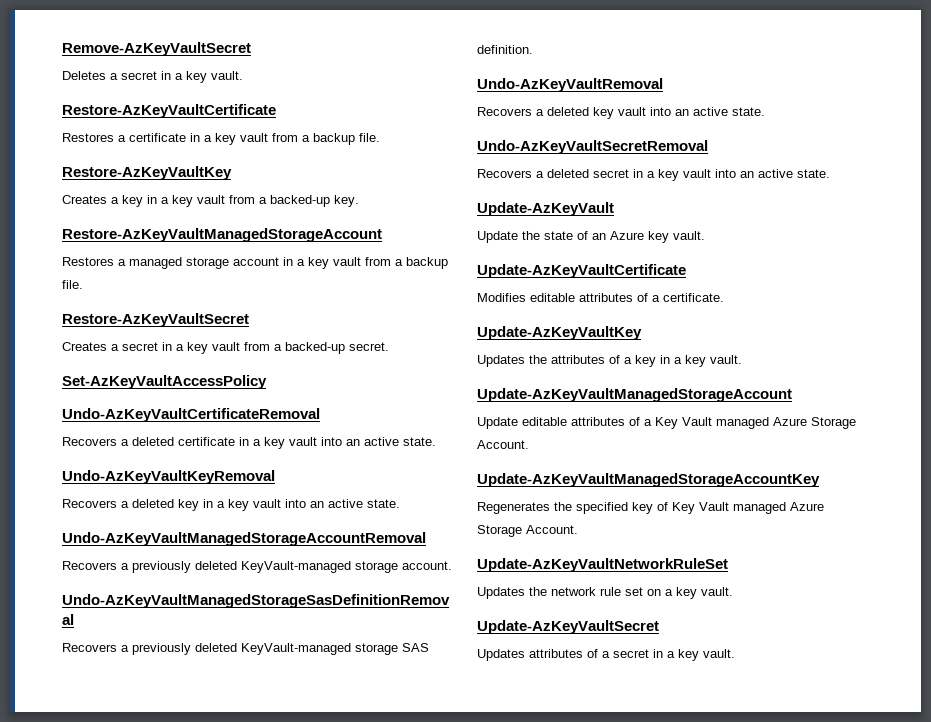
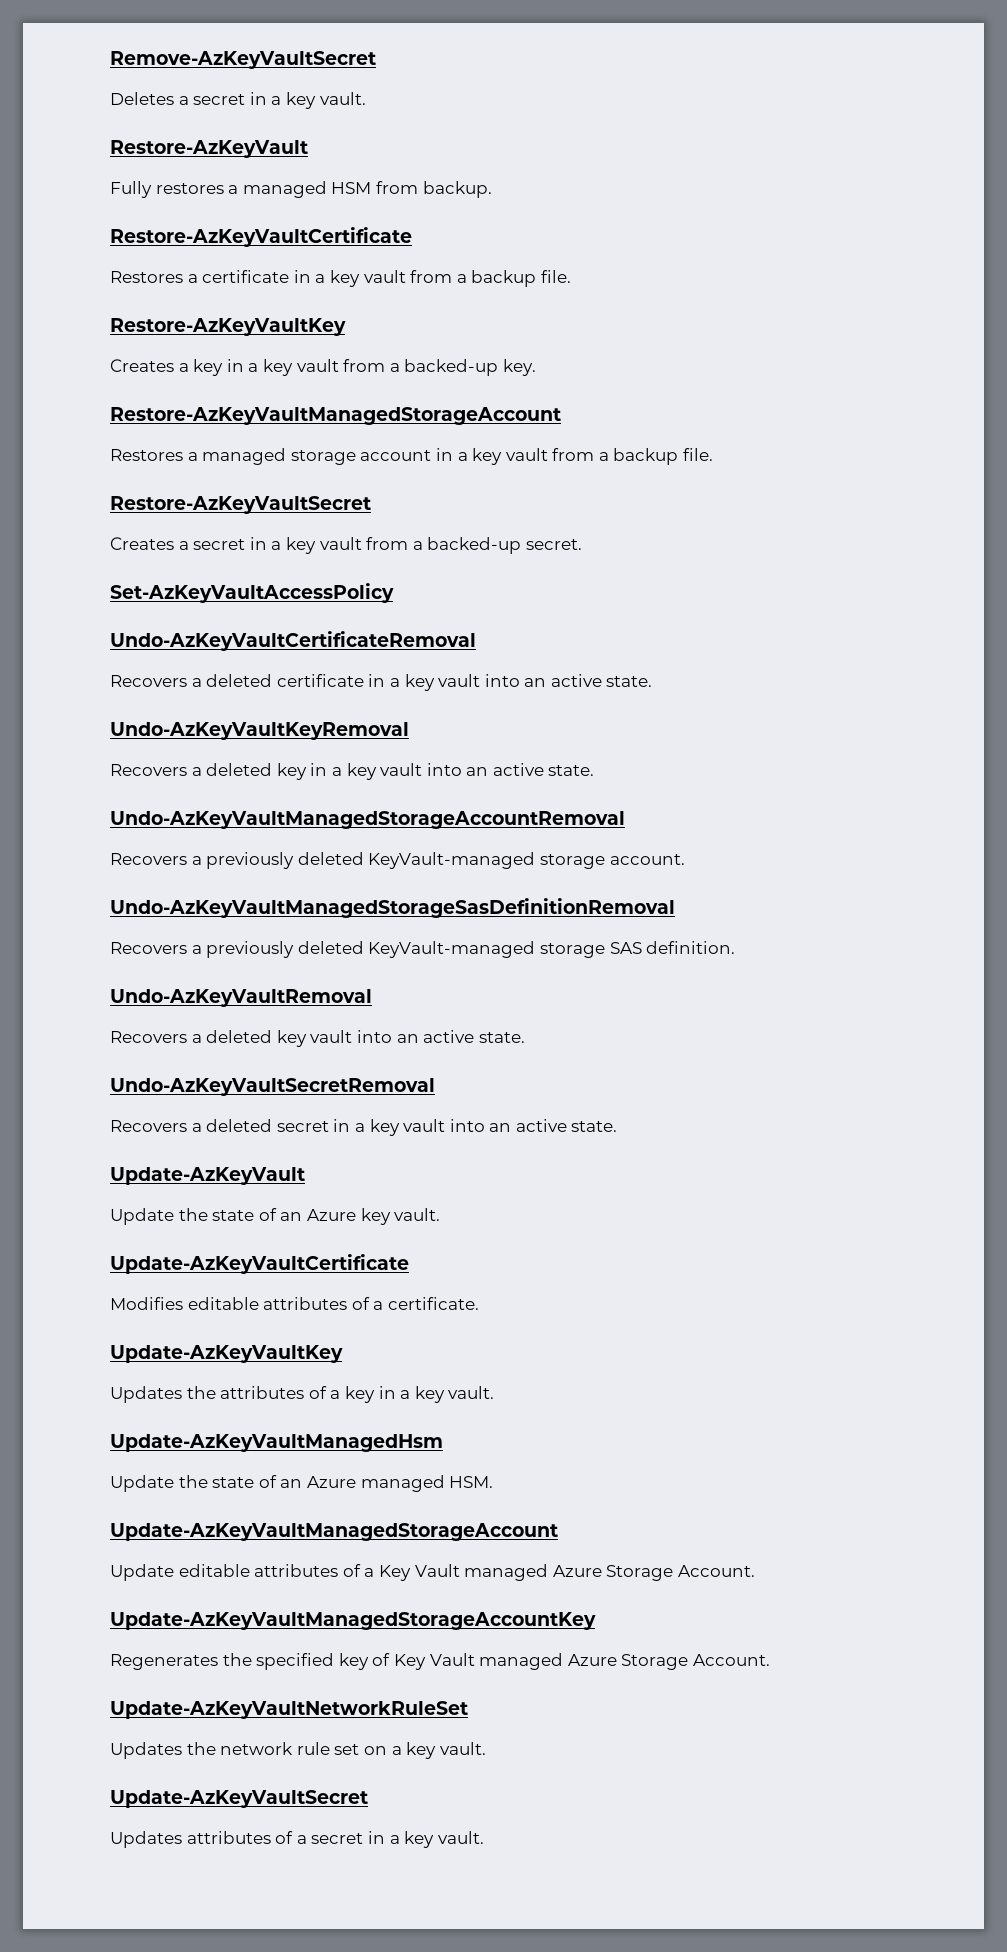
+ Restore-AzKeyVault
+ Fully restores a managed HSM from backup.
+ Update-AzKeyVaultManagedHsm
+ Update the state of an Azure managed HSM.

